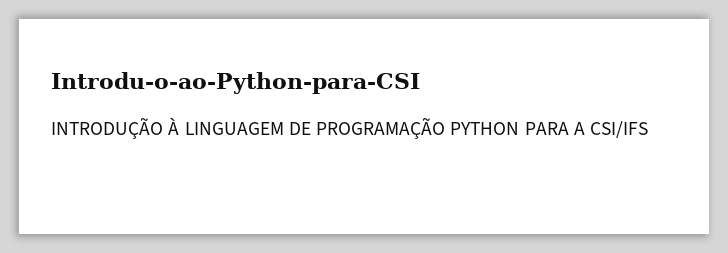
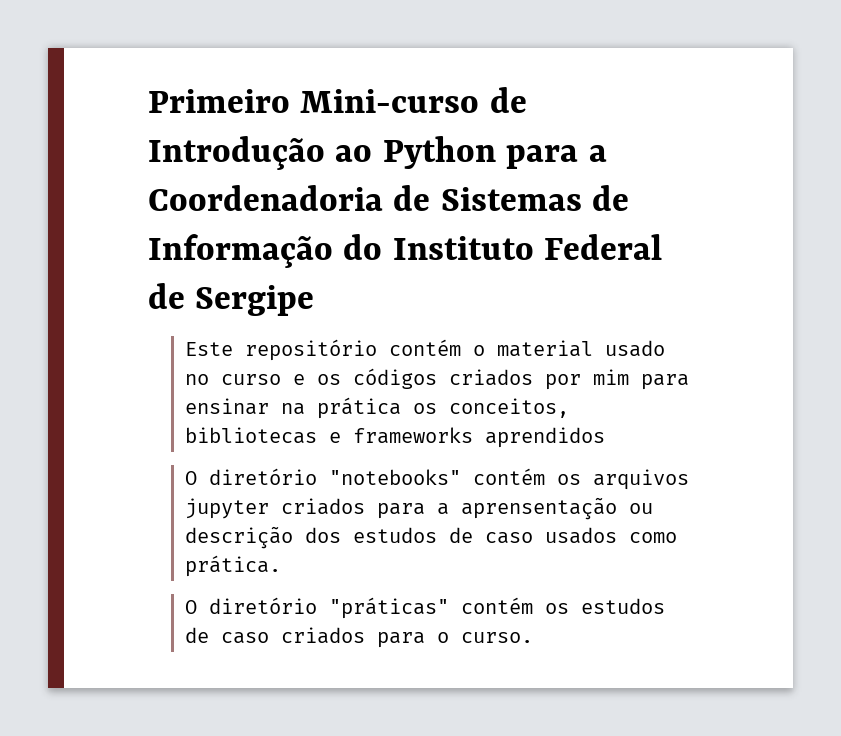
- Introdu-o-ao-Python-para-CSI
- INTRODUÇÃO À LINGUAGEM DE PROGRAMAÇÃO PYTHON PARA A CSI/IFS
+ Primeiro Mini-curso de Introdução ao Python para a Coordenadoria de Sistemas de Informação do Instituto Federal de Sergipe
+ Este repositório contém o material usado no curso e os códigos criados por mim para ensinar na prática os conceitos, bibliotecas e frameworks aprendidos
+ O diretório "notebooks" contém os arquivos jupyter criados para a aprensentação ou descrição dos estudos de caso usados como prática.
+ O diretório "práticas" contém os estudos de caso criados para o curso.

